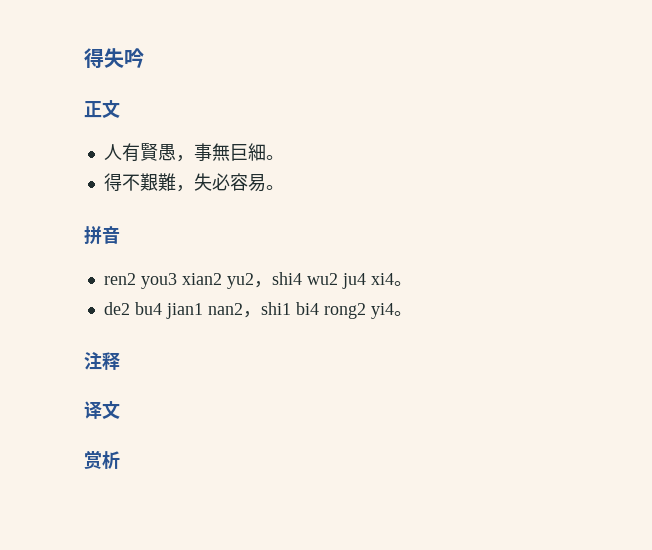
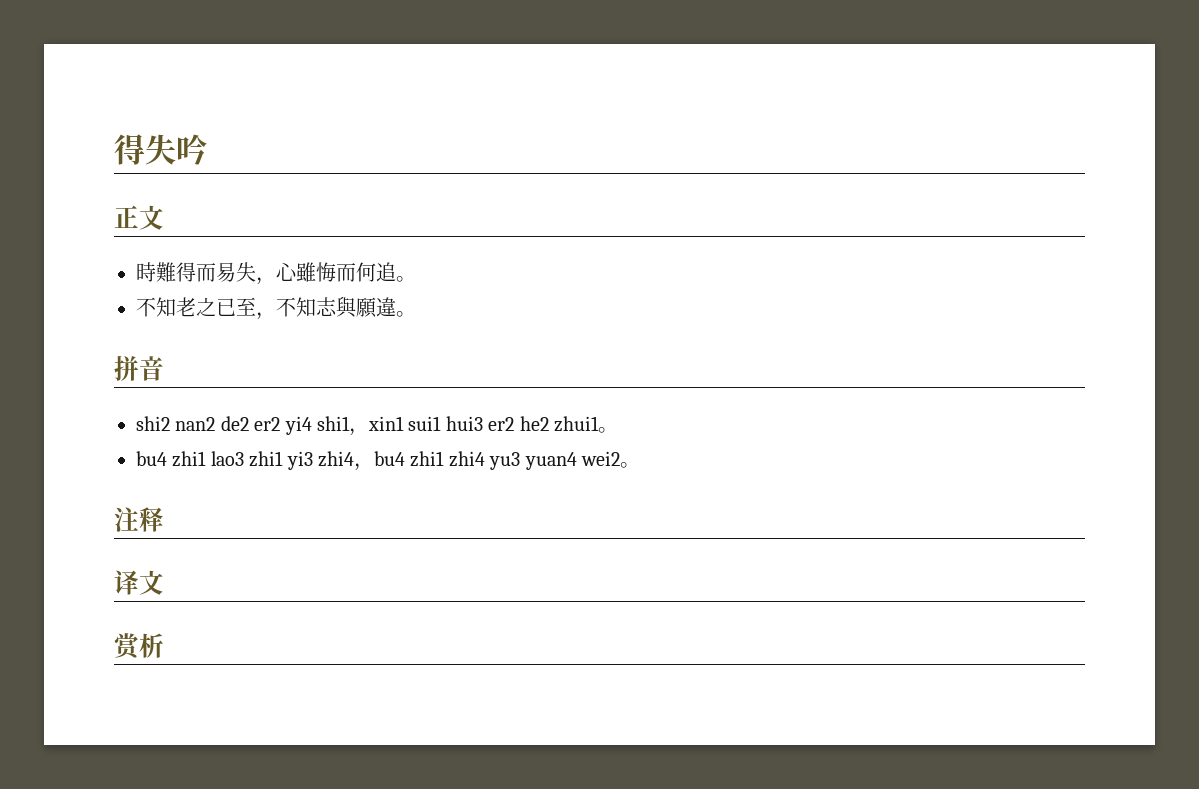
- 人有賢愚，事無巨細。
- 得不艱難，失必容易。
+ 時難得而易失，心雖悔而何追。
+ 不知老之已至，不知志與願違。
  拼音
- ren2 you3 xian2 yu2，shi4 wu2 ju4 xi4。
- de2 bu4 jian1 nan2，shi1 bi4 rong2 yi4。
+ shi2 nan2 de2 er2 yi4 shi1，xin1 sui1 hui3 er2 he2 zhui1。
+ bu4 zhi1 lao3 zhi1 yi3 zhi4，bu4 zhi1 zhi4 yu3 yuan4 wei2。

